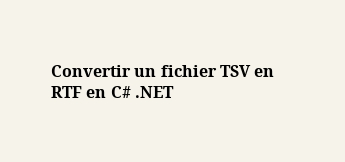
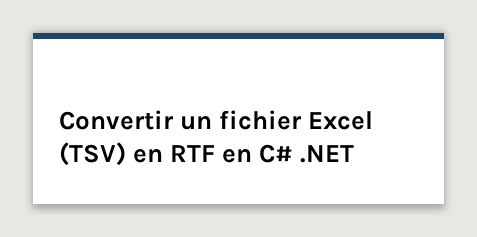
- Convertir un fichier TSV en RTF en C# .NET
+ Convertir un fichier Excel (TSV) en RTF en C# .NET

